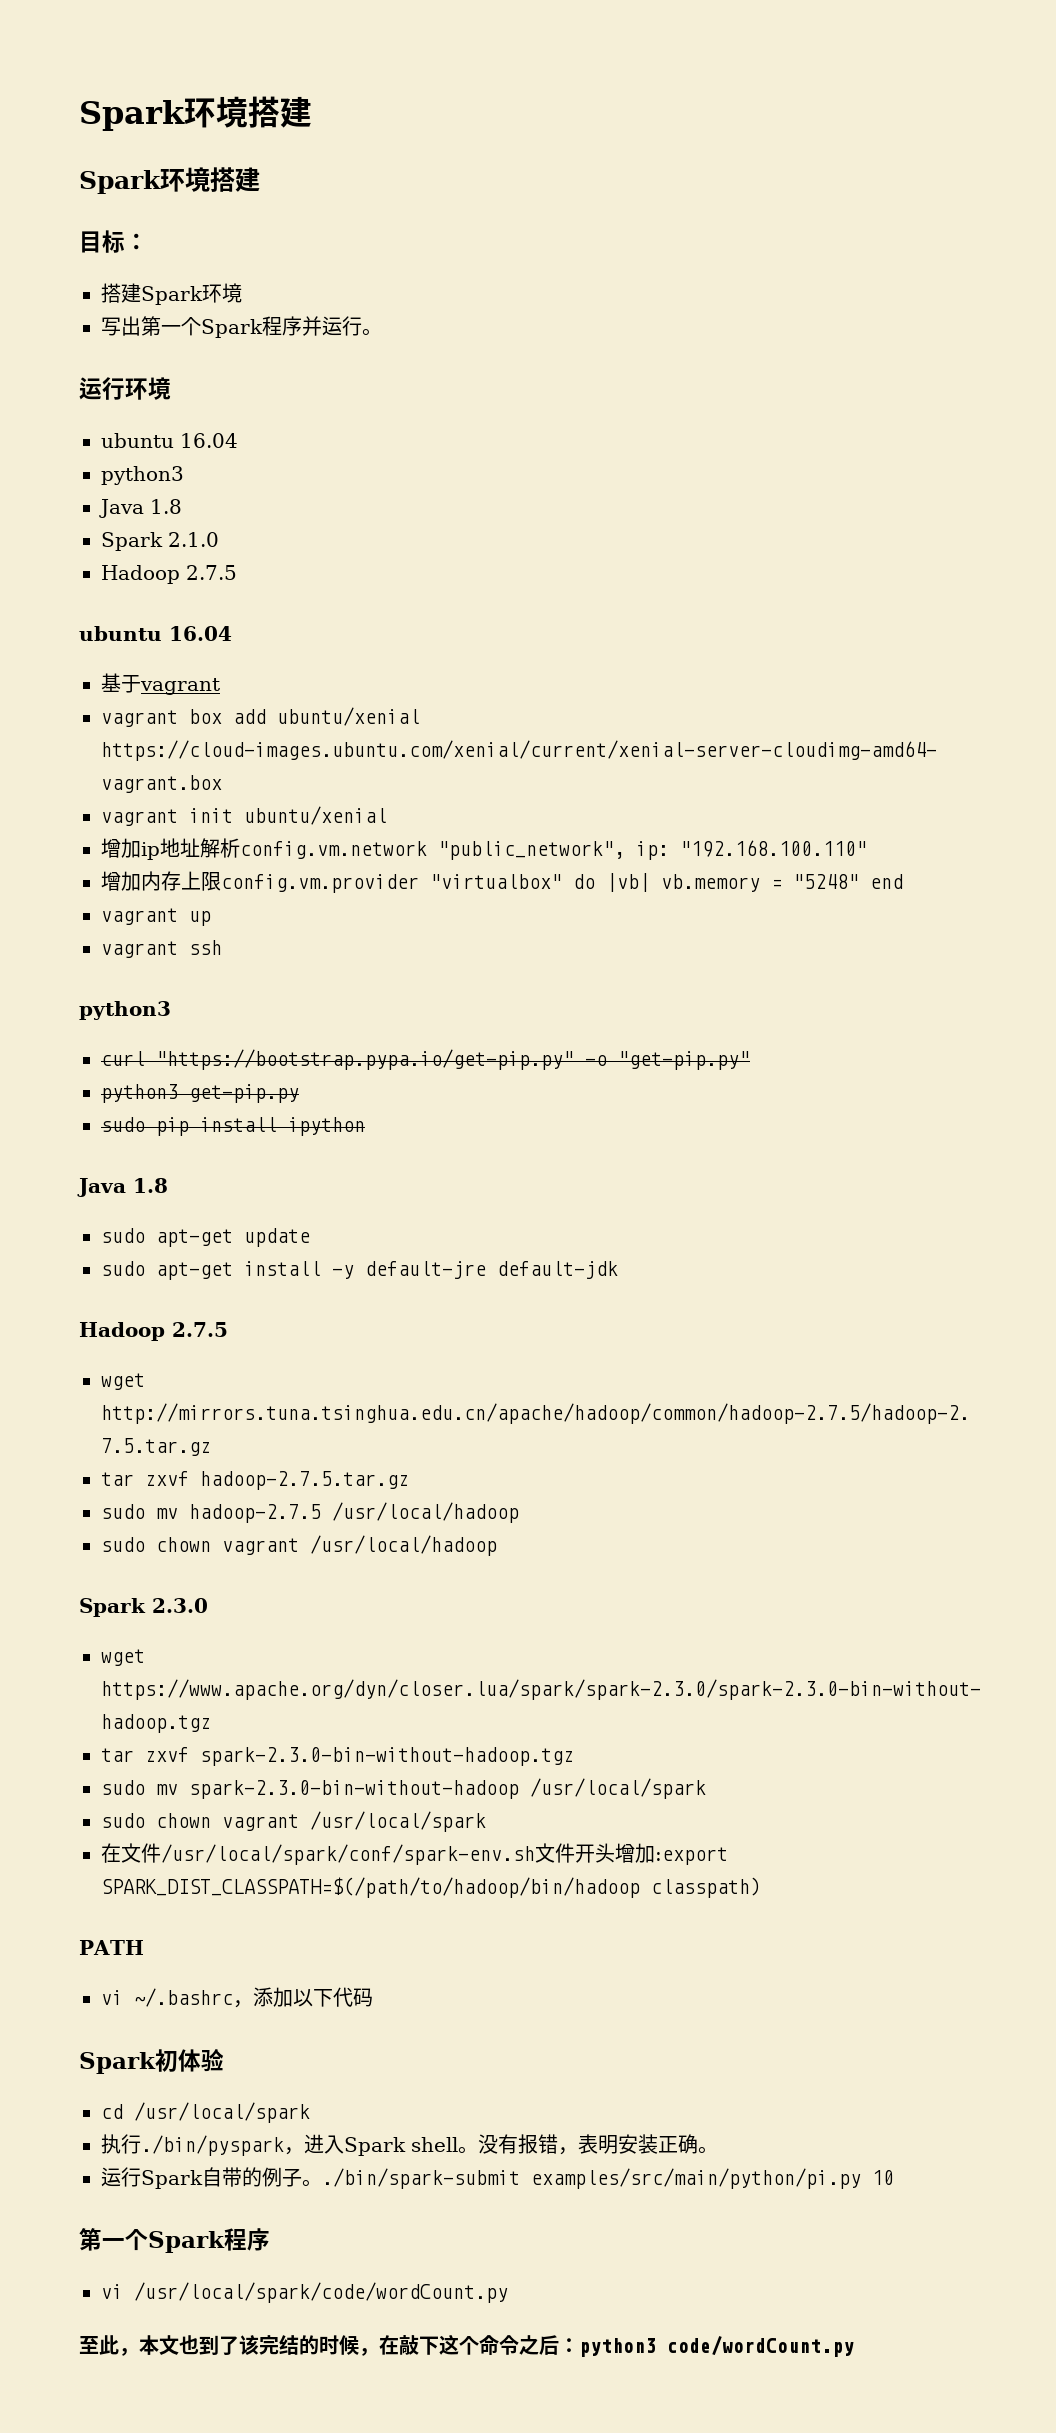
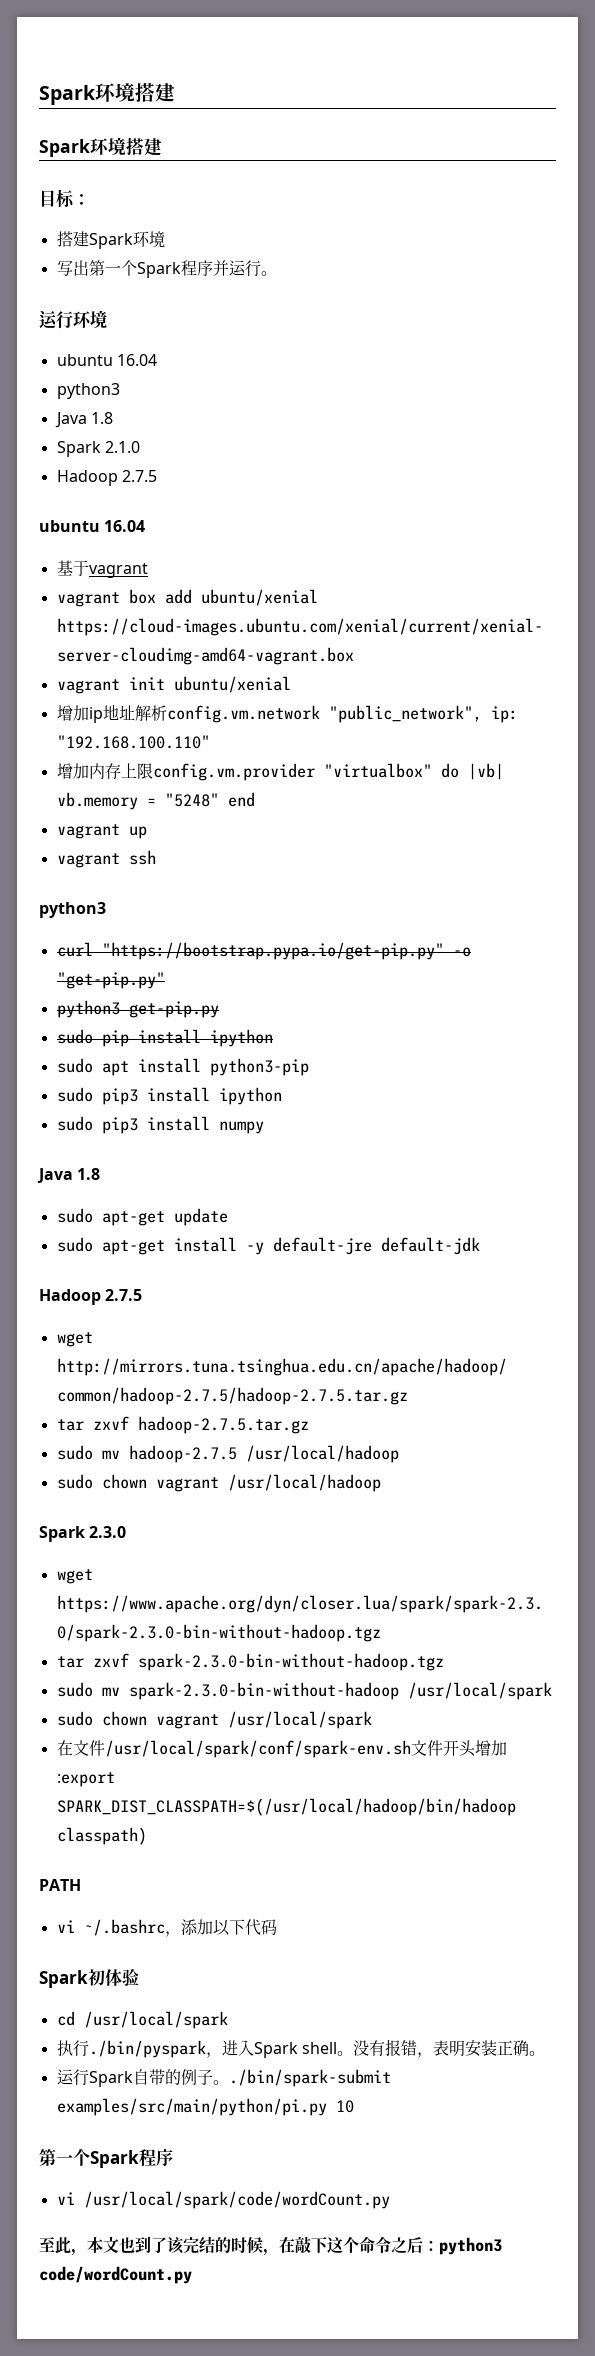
+ sudo apt install python3-pip
+ sudo pip3 install ipython
+ sudo pip3 install numpy
- 在文件/usr/local/spark/conf/spark-env.sh文件开头增加:export SPARK_DIST_CLASSPATH=$(/path/to/hadoop/bin/hadoop classpath)
+ 在文件/usr/local/spark/conf/spark-env.sh文件开头增加:export SPARK_DIST_CLASSPATH=$(/usr/local/hadoop/bin/hadoop classpath)

